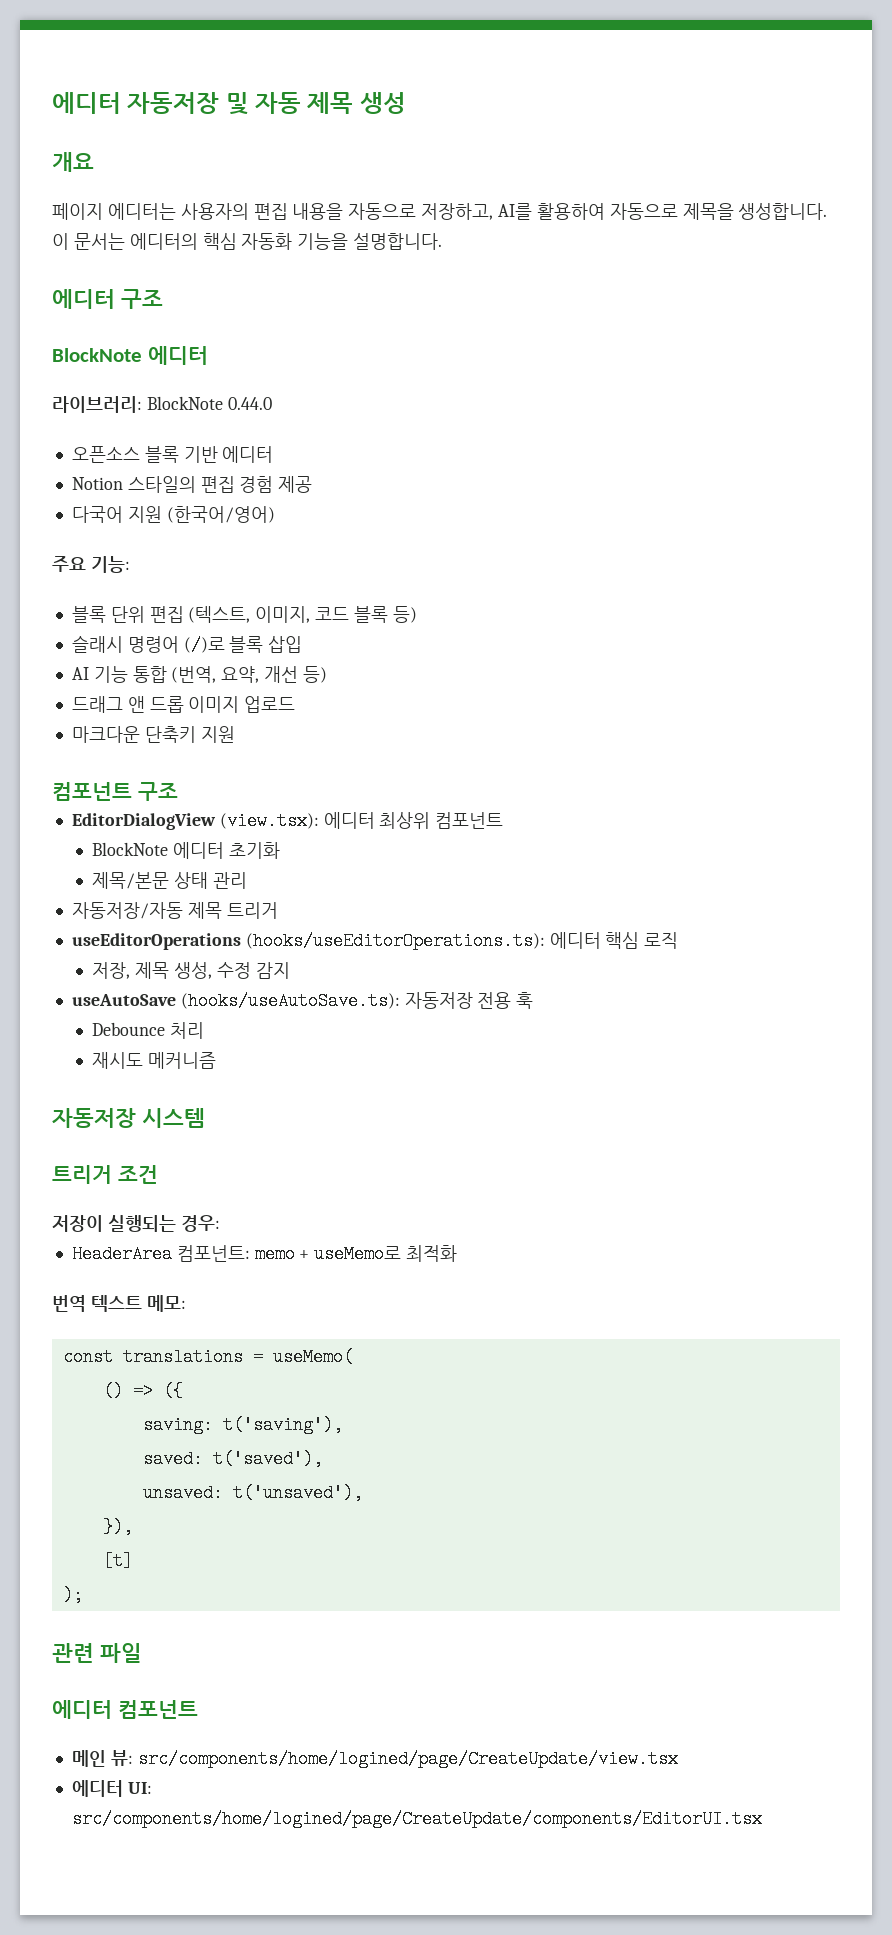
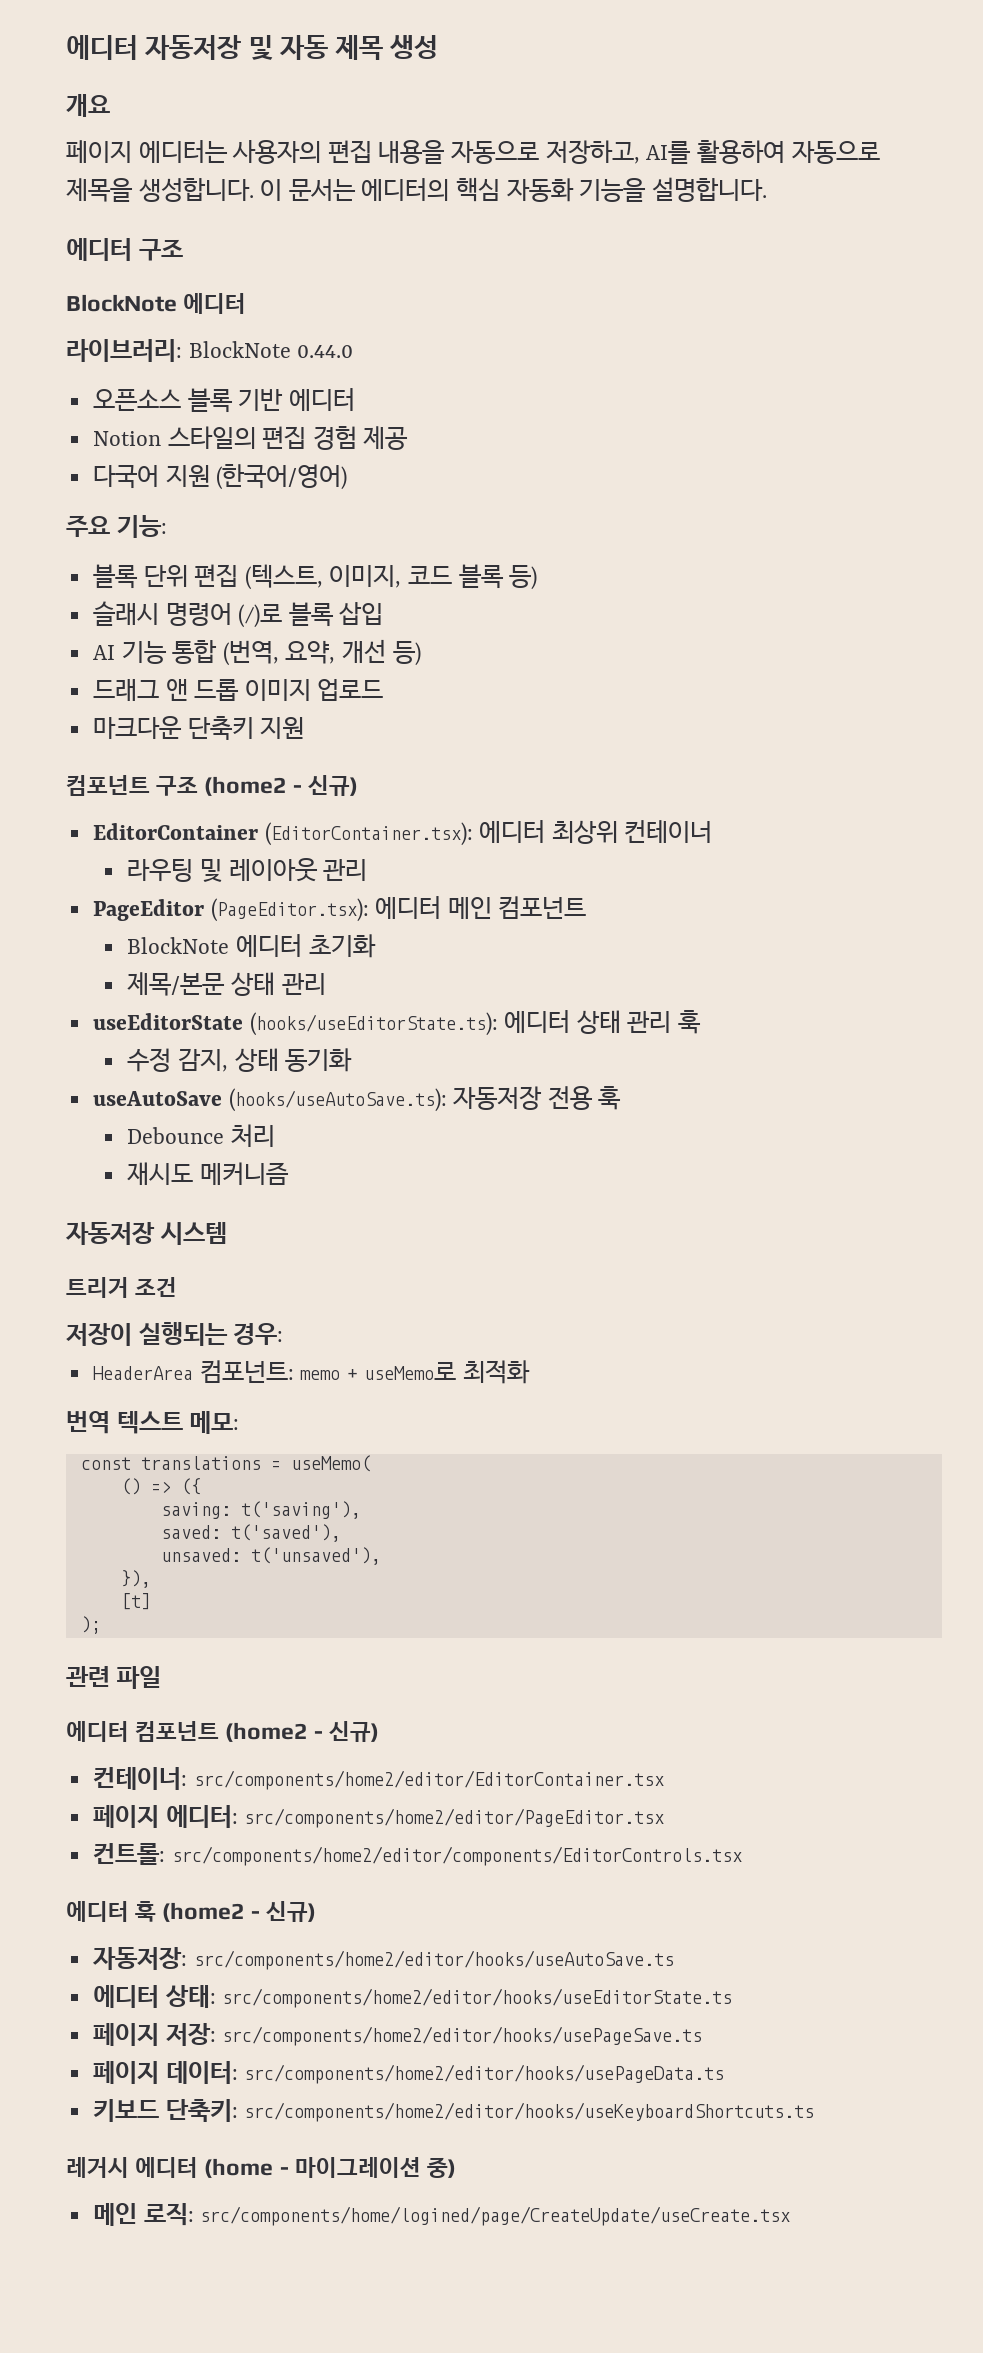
- 컴포넌트 구조
- EditorDialogView (view.tsx): 에디터 최상위 컴포넌트
+ 컴포넌트 구조 (home2 - 신규)
+ EditorContainer (EditorContainer.tsx): 에디터 최상위 컨테이너
+ 라우팅 및 레이아웃 관리
+ PageEditor (PageEditor.tsx): 에디터 메인 컴포넌트
- 자동저장/자동 제목 트리거
- useEditorOperations (hooks/useEditorOperations.ts): 에디터 핵심 로직
- 저장, 제목 생성, 수정 감지
+ useEditorState (hooks/useEditorState.ts): 에디터 상태 관리 훅
+ 수정 감지, 상태 동기화
- 에디터 컴포넌트
- 메인 뷰: src/components/home/logined/page/CreateUpdate/view.tsx
- 에디터 UI: src/components/home/logined/page/CreateUpdate/components/EditorUI.tsx
+ 에디터 컴포넌트 (home2 - 신규)
+ 컨테이너: src/components/home2/editor/EditorContainer.tsx
+ 페이지 에디터: src/components/home2/editor/PageEditor.tsx
+ 컨트롤: src/components/home2/editor/components/EditorControls.tsx
+ 에디터 훅 (home2 - 신규)
+ 자동저장: src/components/home2/editor/hooks/useAutoSave.ts
+ 에디터 상태: src/components/home2/editor/hooks/useEditorState.ts
+ 페이지 저장: src/components/home2/editor/hooks/usePageSave.ts
+ 페이지 데이터: src/components/home2/editor/hooks/usePageData.ts
+ 키보드 단축키: src/components/home2/editor/hooks/useKeyboardShortcuts.ts
+ 레거시 에디터 (home - 마이그레이션 중)
+ 메인 로직: src/components/home/logined/page/CreateUpdate/useCreate.tsx

